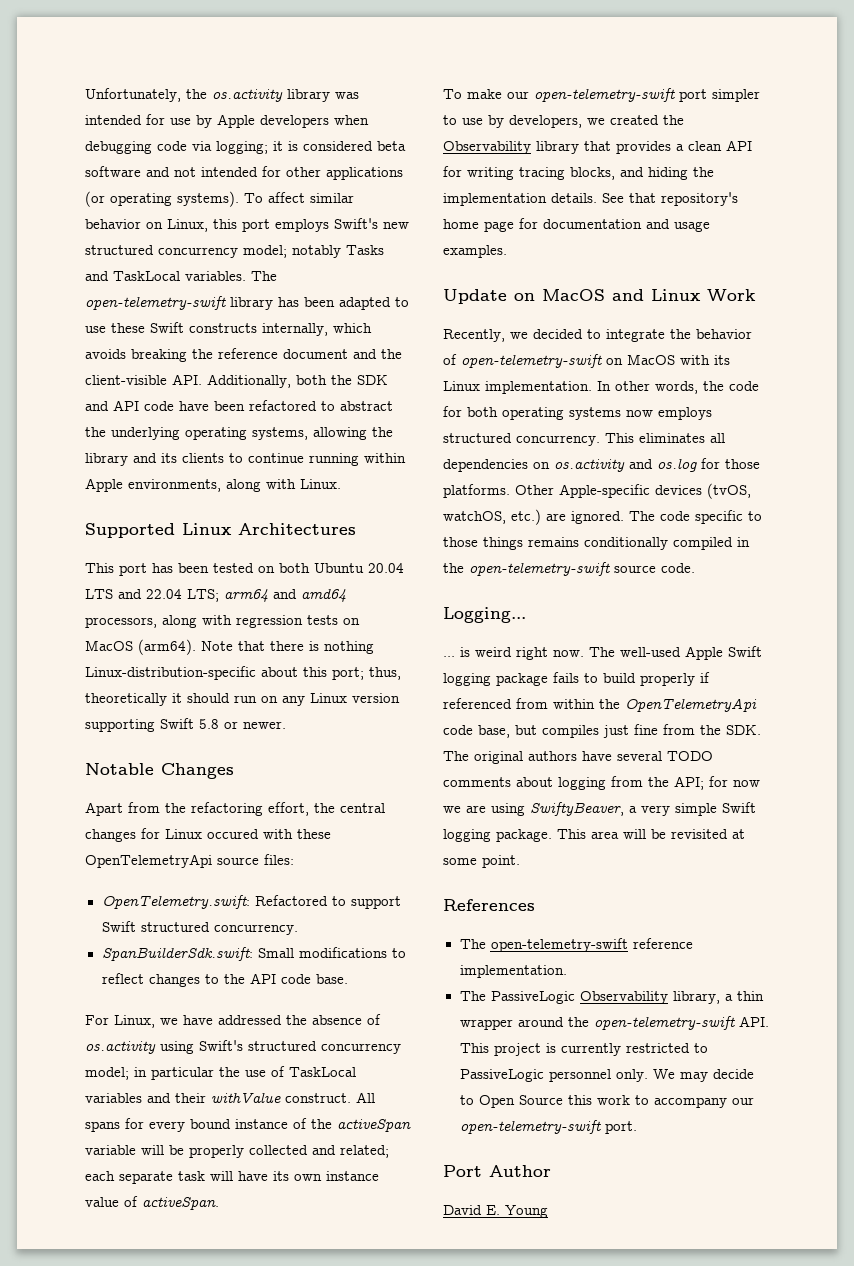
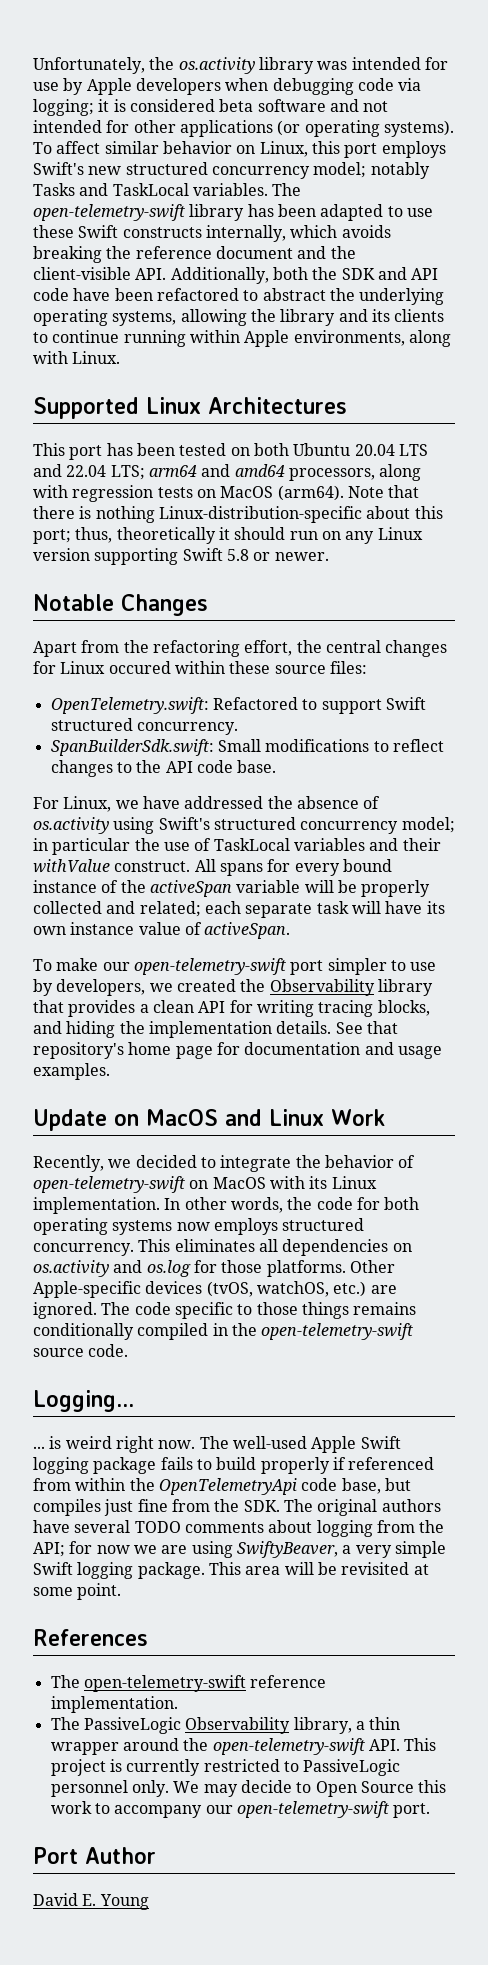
- Apart from the refactoring effort, the central changes for Linux occured with these OpenTelemetryApi source files:
+ Apart from the refactoring effort, the central changes for Linux occured within these source files:

